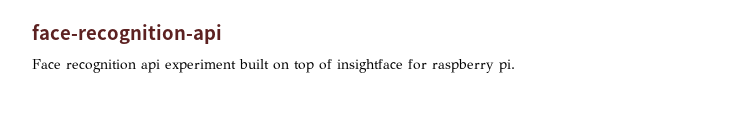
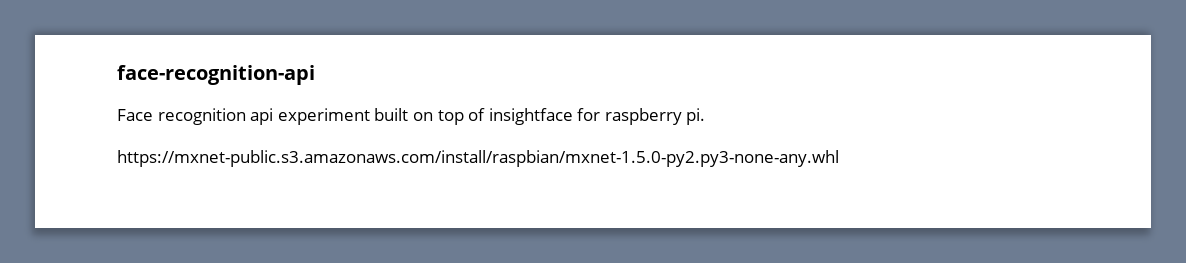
+ https://mxnet-public.s3.amazonaws.com/install/raspbian/mxnet-1.5.0-py2.py3-none-any.whl

